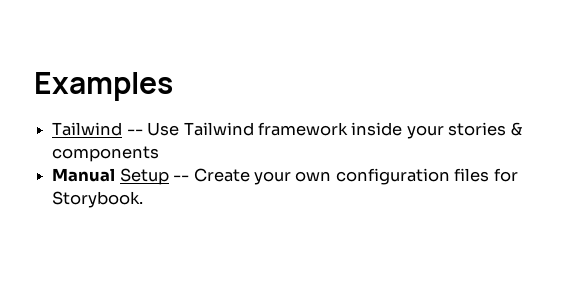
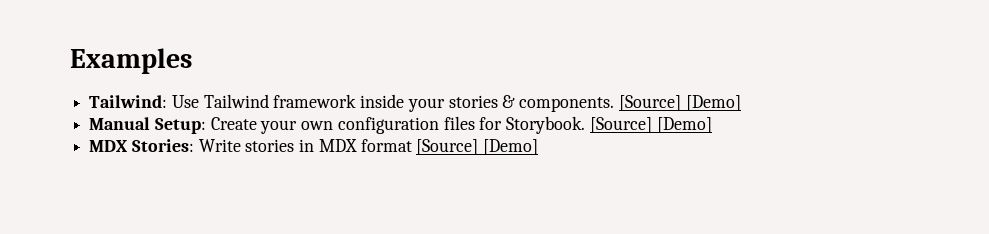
- Tailwind -- Use Tailwind framework inside your stories & components
+ Tailwind: Use Tailwind framework inside your stories & components. [Source] [Demo]
- Manual Setup -- Create your own configuration files for Storybook.
+ Manual Setup: Create your own configuration files for Storybook. [Source] [Demo]
+ MDX Stories: Write stories in MDX format [Source] [Demo]

